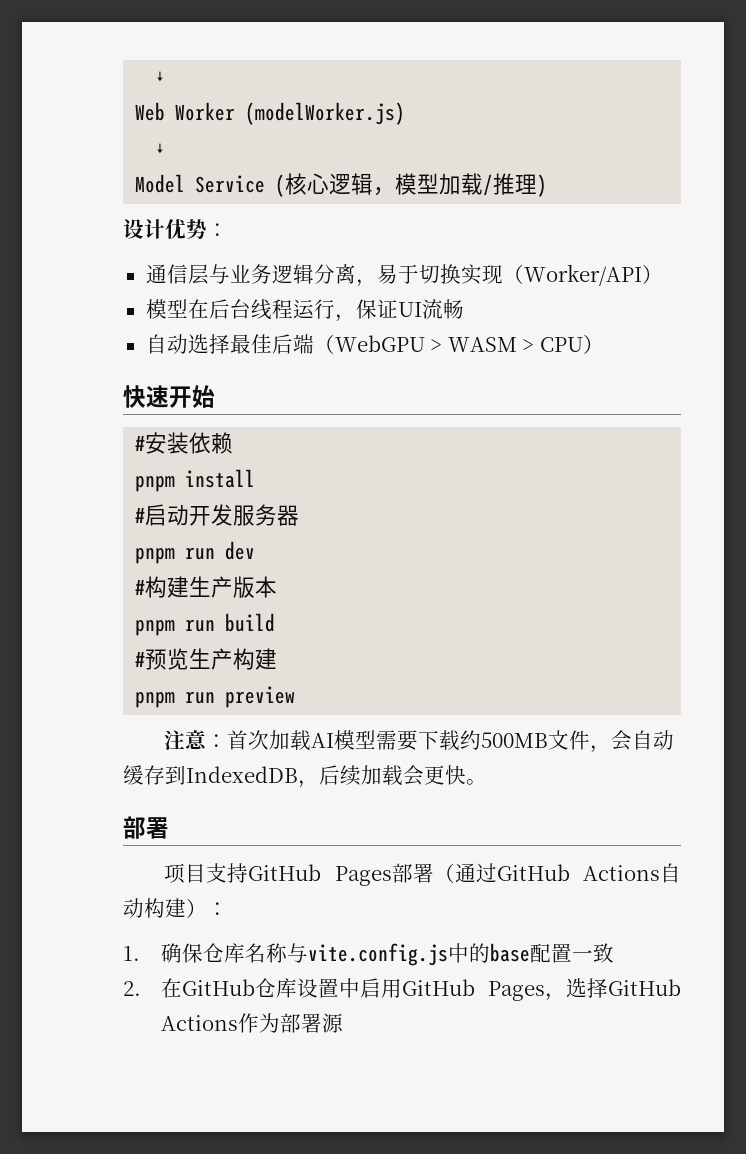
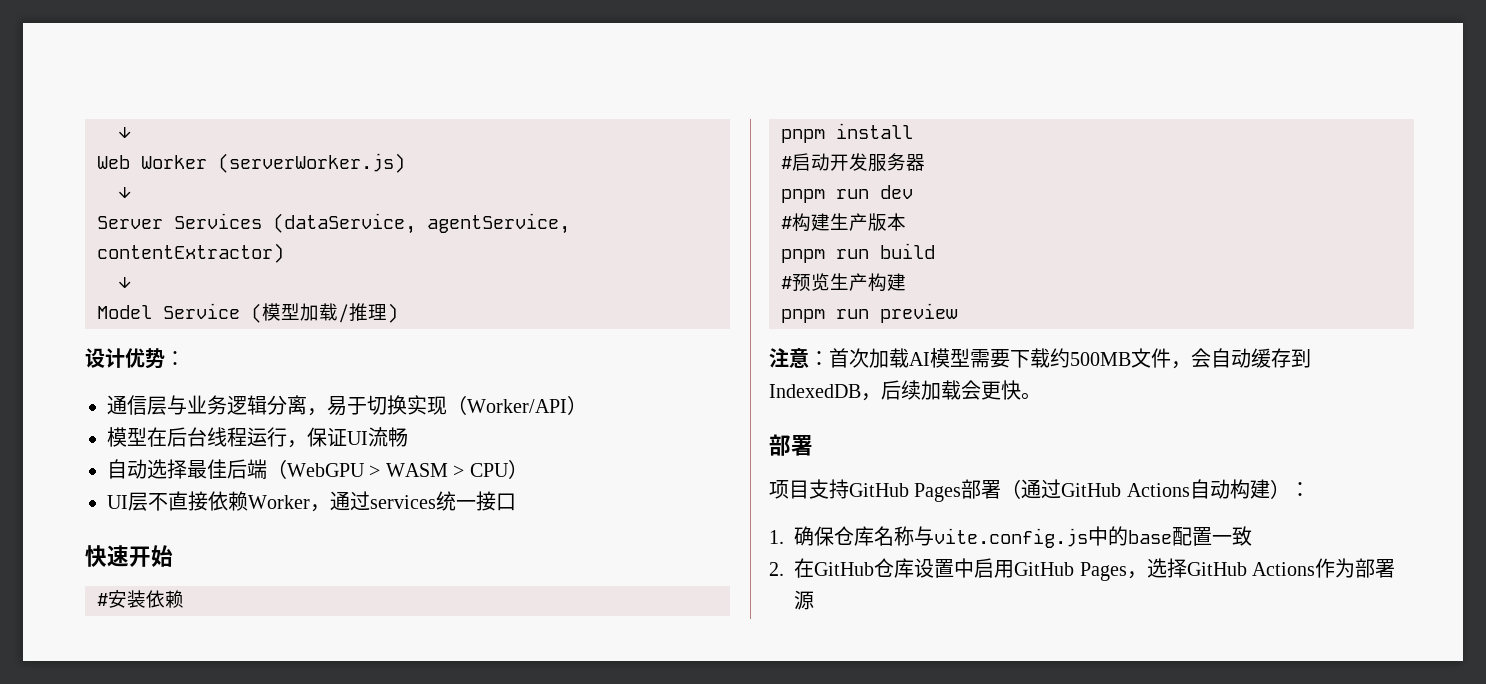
- Web Worker (modelWorker.js)
+ Web Worker (serverWorker.js)
+ ↓
+ Server Services (dataService, agentService, contentExtractor)
- Model Service (核心逻辑，模型加载/推理)
+ Model Service (模型加载/推理)
+ UI层不直接依赖Worker，通过services统一接口

